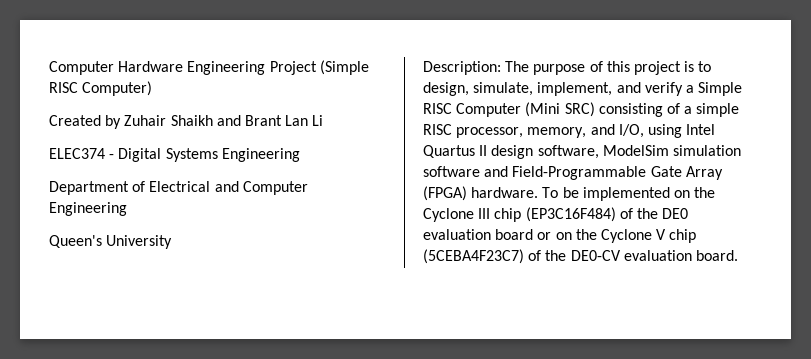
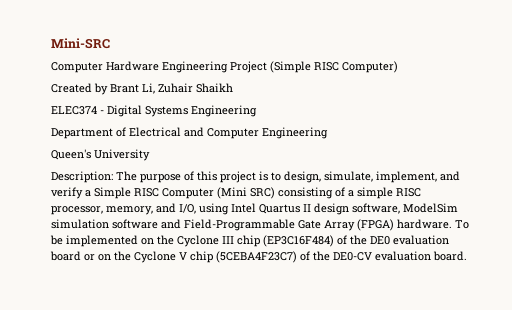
+ Mini-SRC
- Created by Zuhair Shaikh and Brant Lan Li
+ Created by Brant Li, Zuhair Shaikh

